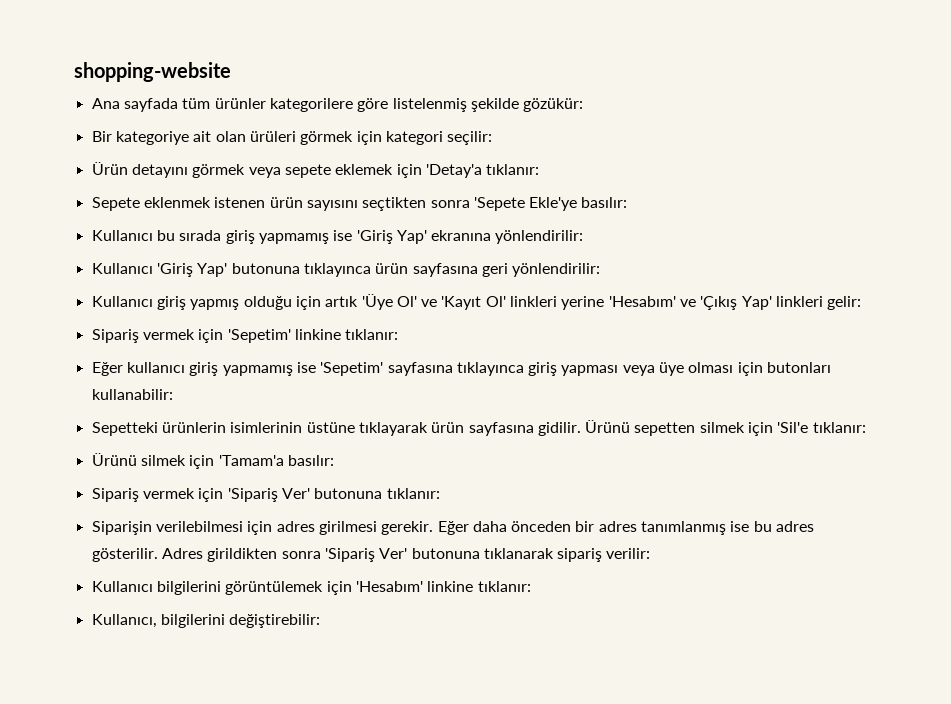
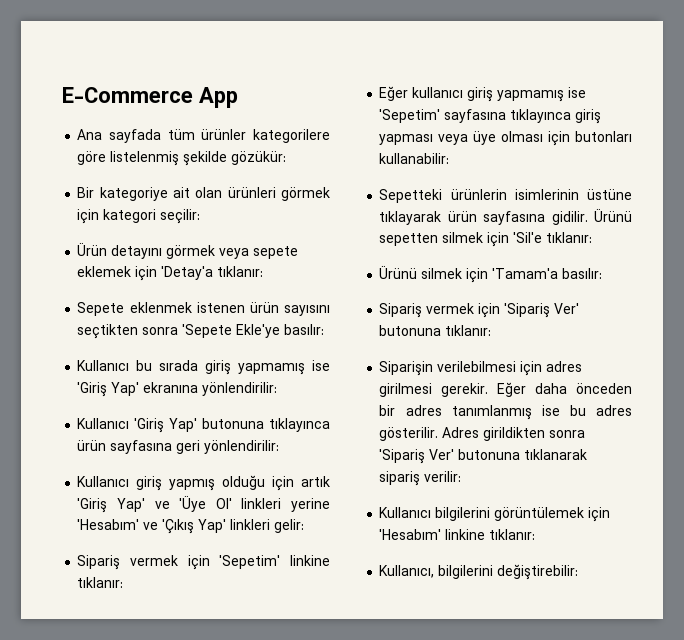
- shopping-website
+ E-Commerce App
- Bir kategoriye ait olan ürüleri görmek için kategori seçilir:
+ Bir kategoriye ait olan ürünleri görmek için kategori seçilir:
- Kullanıcı giriş yapmış olduğu için artık 'Üye Ol' ve 'Kayıt Ol' linkleri yerine 'Hesabım' ve 'Çıkış Yap' linkleri gelir:
+ Kullanıcı giriş yapmış olduğu için artık 'Giriş Yap' ve 'Üye Ol' linkleri yerine 'Hesabım' ve 'Çıkış Yap' linkleri gelir:

